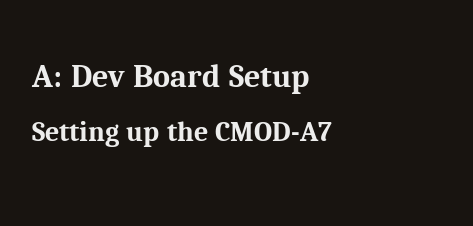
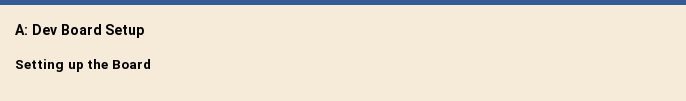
- Setting up the CMOD-A7
+ Setting up the Board

